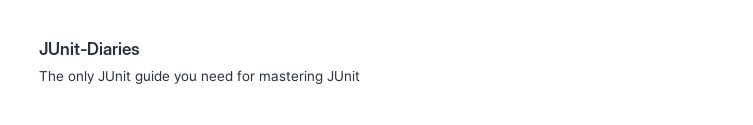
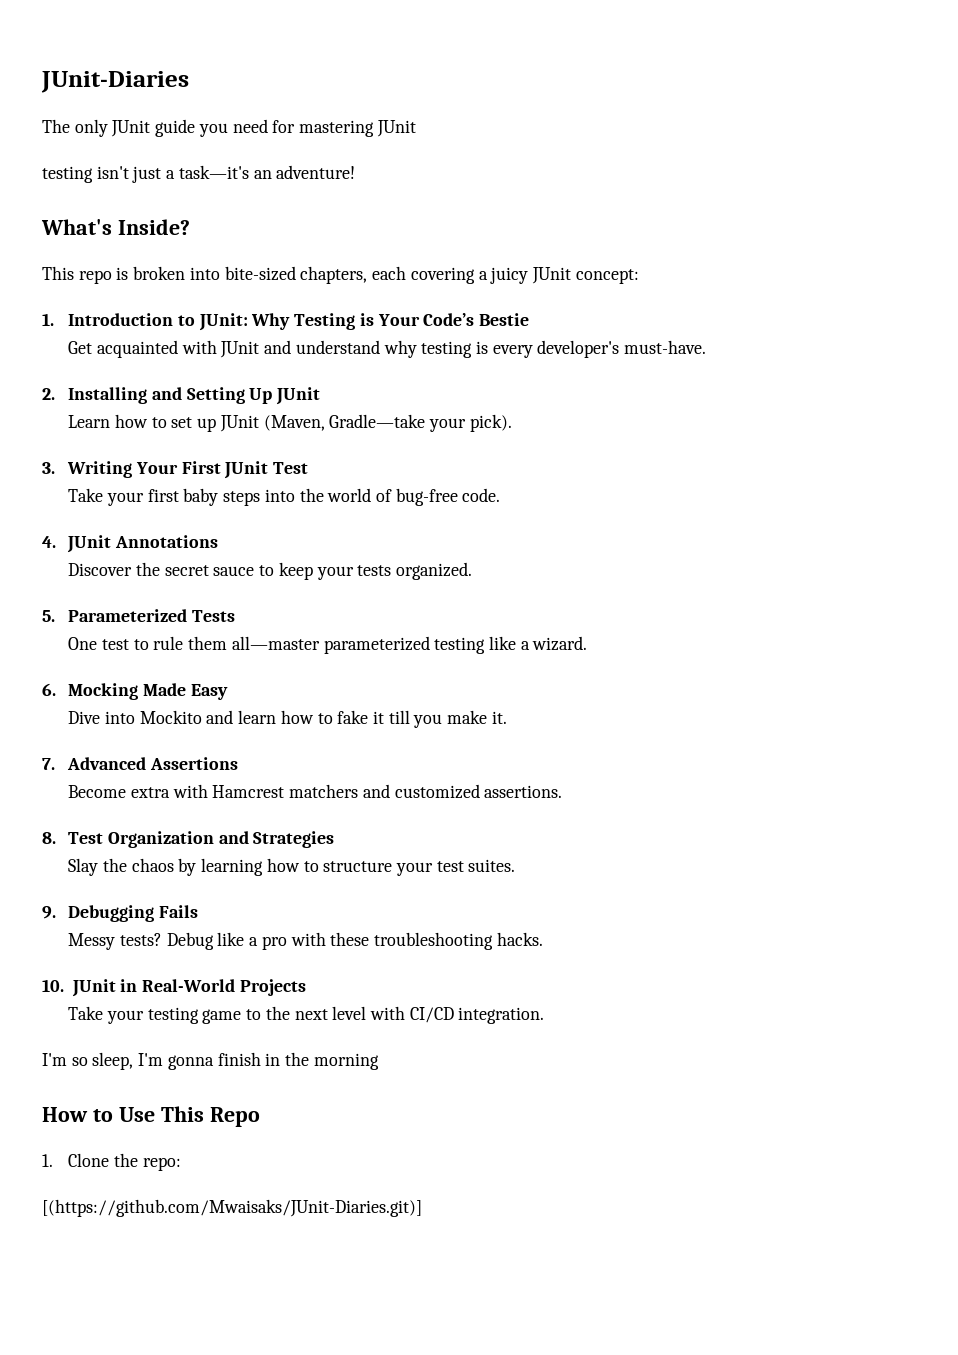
+ testing isn't just a task—it's an adventure!
+ What's Inside?
+ This repo is broken into bite-sized chapters, each covering a juicy JUnit concept:
+ 1. Introduction to JUnit: Why Testing is Your Code’s Bestie
+ Get acquainted with JUnit and understand why testing is every developer's must-have.
+ 2. Installing and Setting Up JUnit
+ Learn how to set up JUnit (Maven, Gradle—take your pick).
+ 3. Writing Your First JUnit Test
+ Take your first baby steps into the world of bug-free code.
+ 4. JUnit Annotations
+ Discover the secret sauce to keep your tests organized.
+ 5. Parameterized Tests
+ One test to rule them all—master parameterized testing like a wizard.
+ 6. Mocking Made Easy
+ Dive into Mockito and learn how to fake it till you make it.
+ 7. Advanced Assertions
+ Become extra with Hamcrest matchers and customized assertions.
+ 8. Test Organization and Strategies
+ Slay the chaos by learning how to structure your test suites.
+ 9. Debugging Fails
+ Messy tests? Debug like a pro with these troubleshooting hacks.
+ 10. JUnit in Real-World Projects
+ Take your testing game to the next level with CI/CD integration.
+ I'm so sleep, I'm gonna finish in the morning
+ How to Use This Repo
+ 1. Clone the repo:
+ [(https://github.com/Mwaisaks/JUnit-Diaries.git)]

